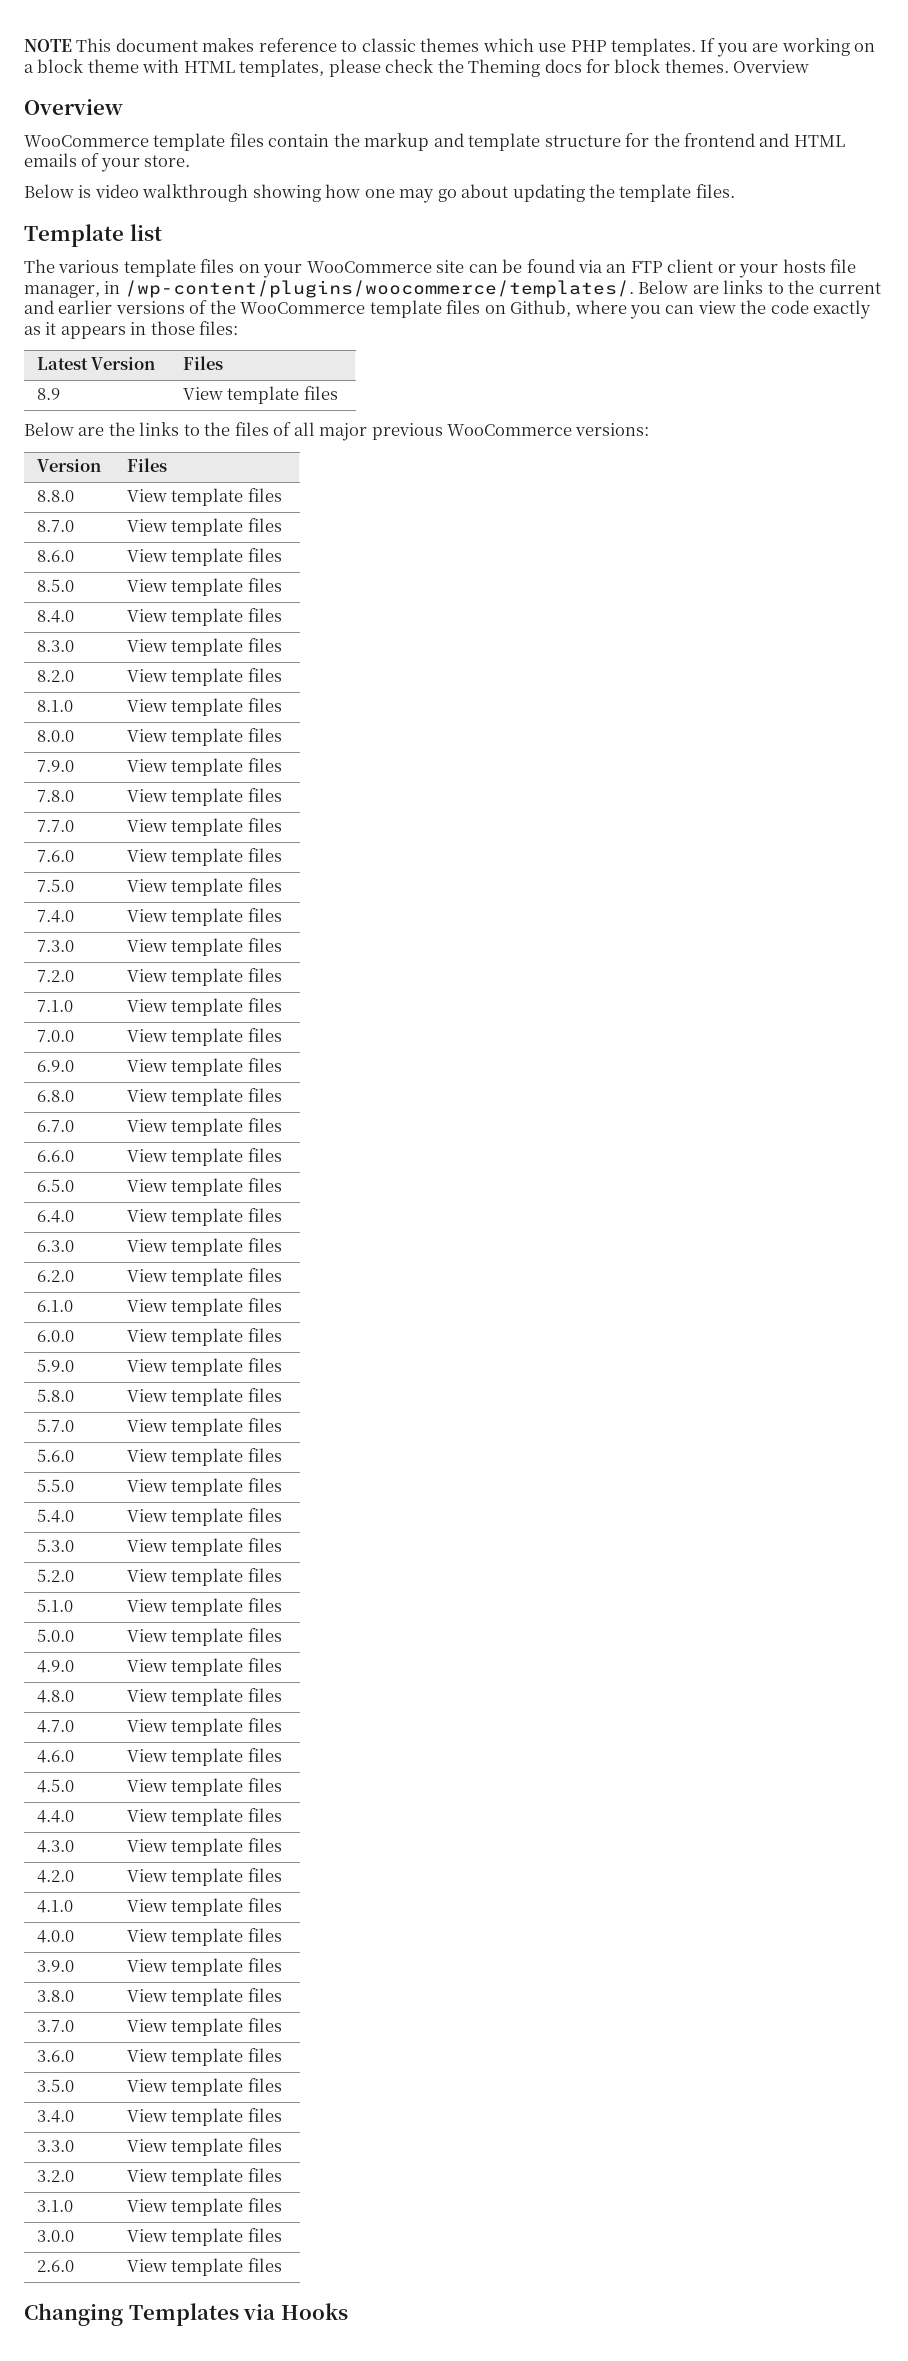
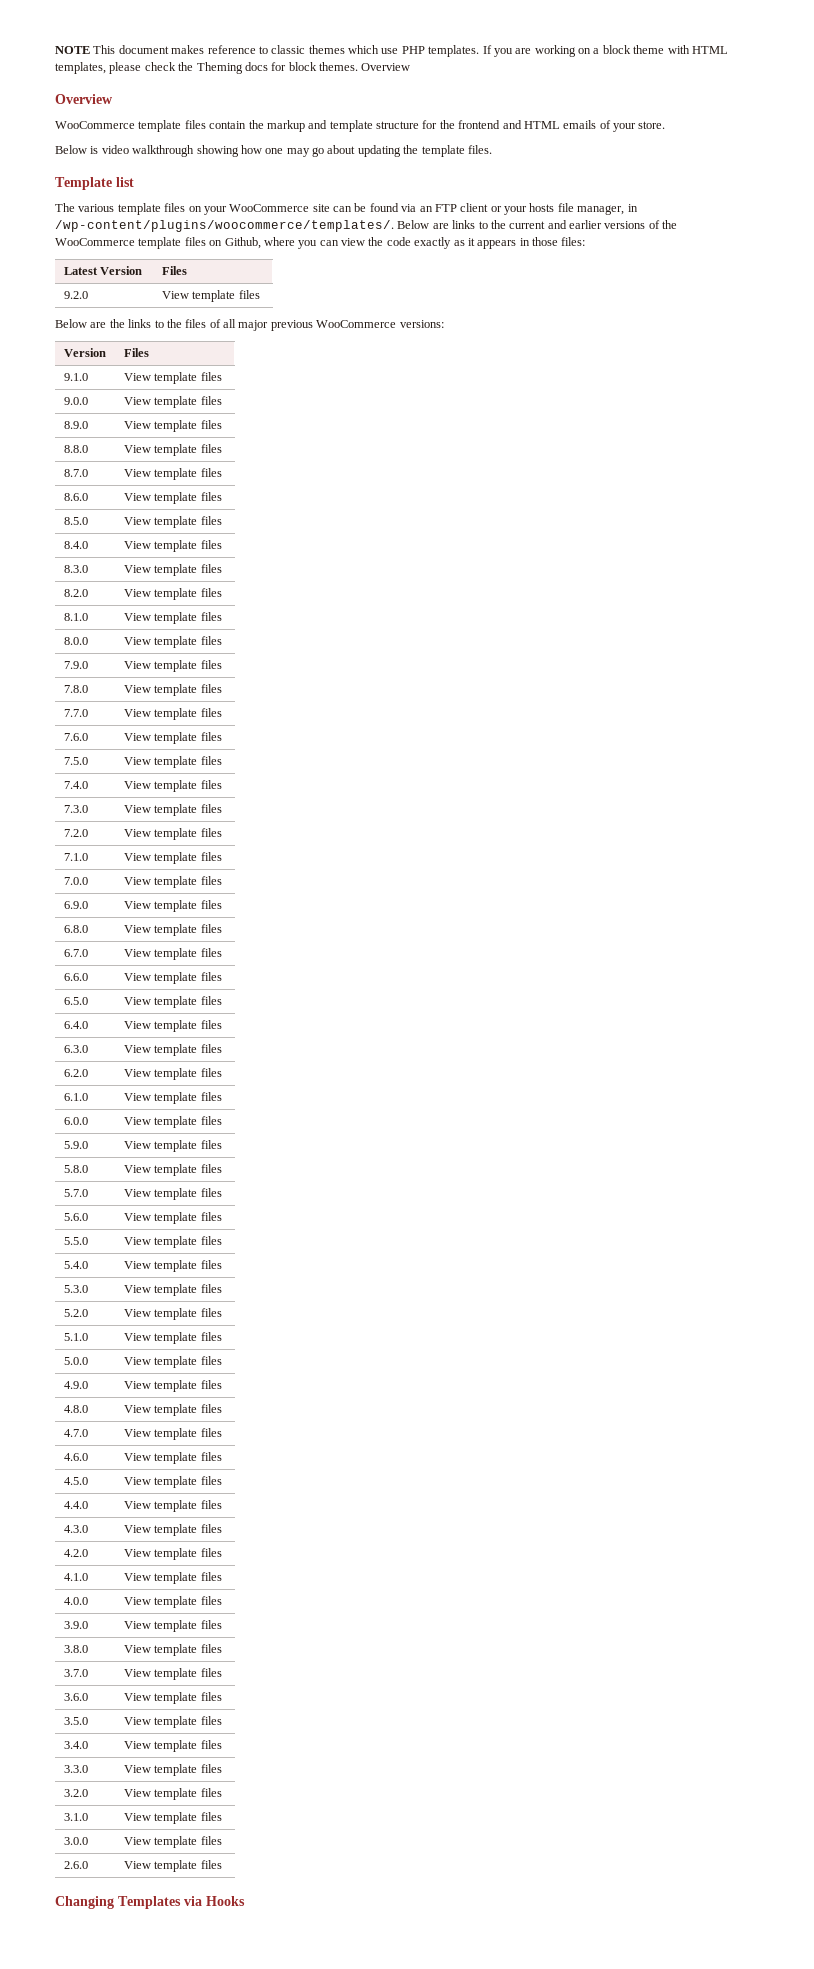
- 8.9 | View template files
+ 9.2.0 | View template files
+ 9.1.0 | View template files
+ 9.0.0 | View template files
+ 8.9.0 | View template files

